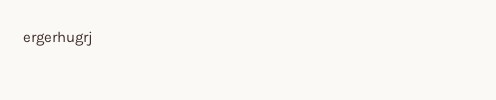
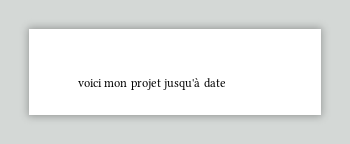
- ergerhugrj
+ voici mon projet jusqu'à date

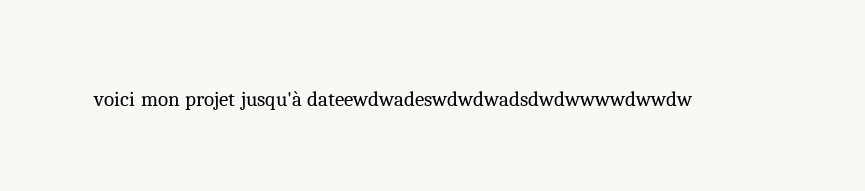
- voici mon projet jusqu'à date
+ voici mon projet jusqu'à dateewdwadeswdwdwadsdwdwwwwdwwdw

